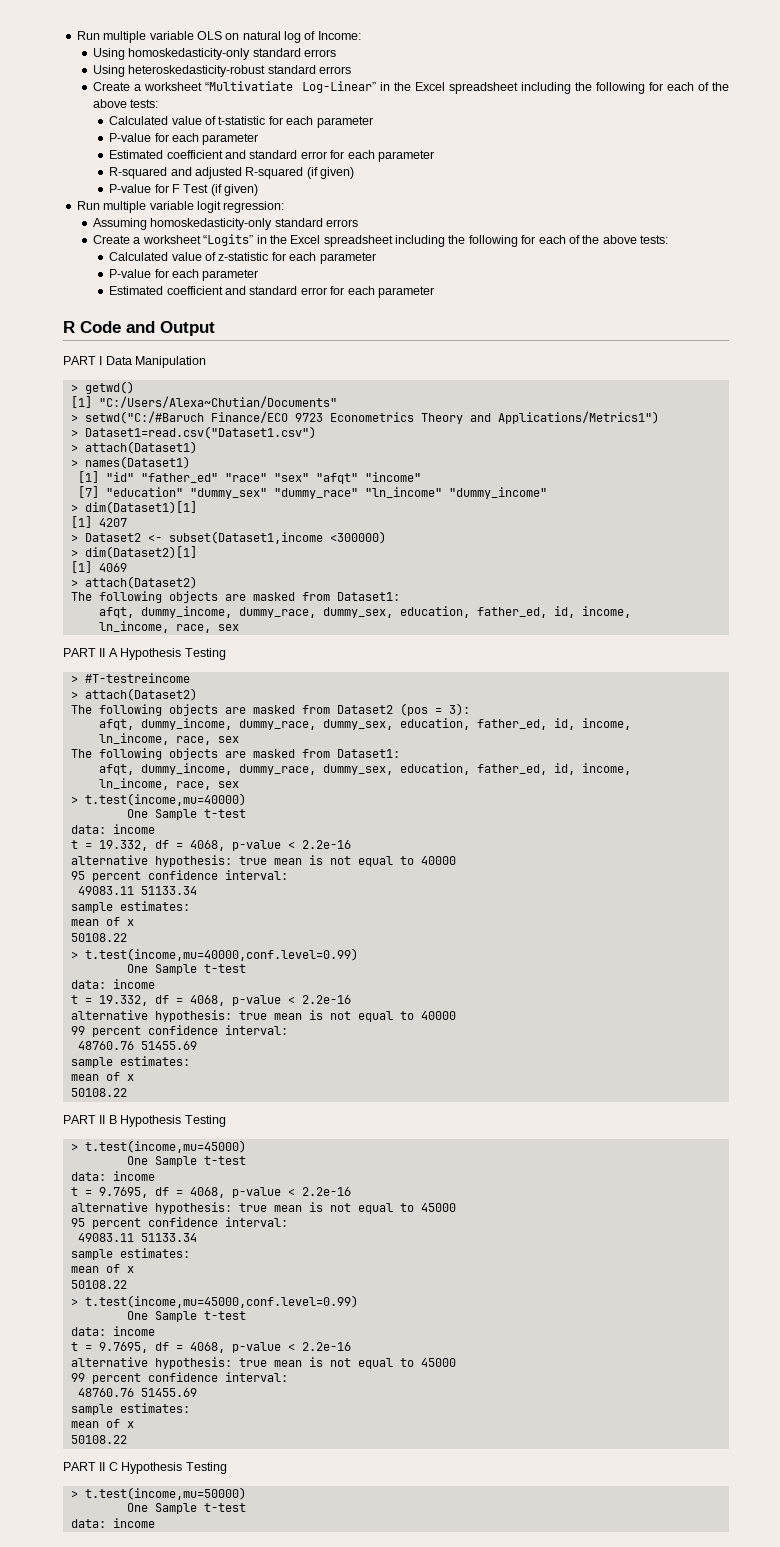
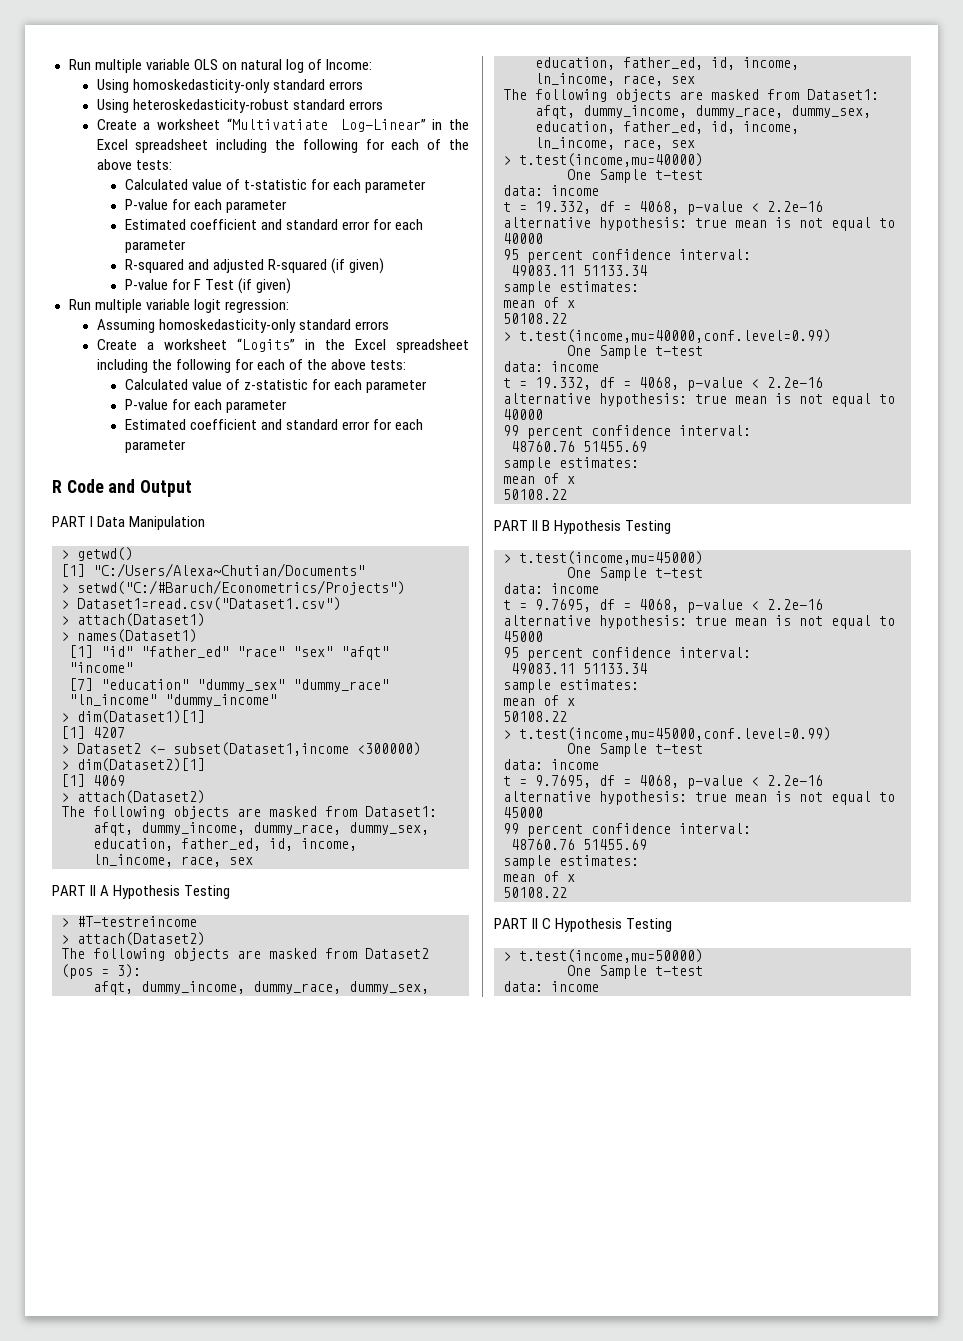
- > setwd("C:/#Baruch Finance/ECO 9723 Econometrics Theory and Applications/Metrics1")
+ > setwd("C:/#Baruch/Econometrics/Projects")

